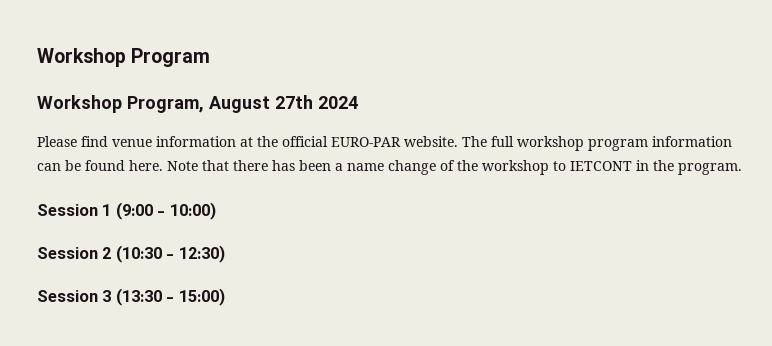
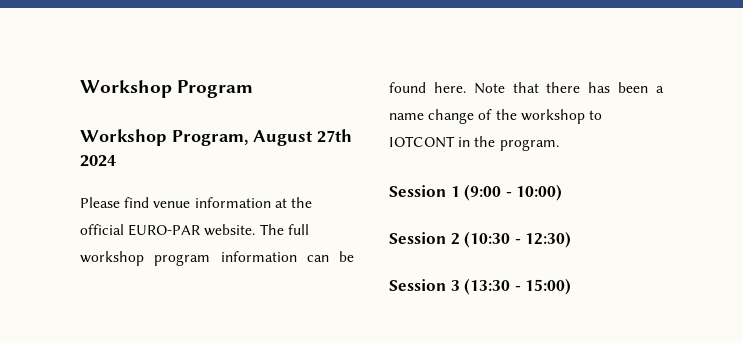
- Note that there has been a name change of the workshop to IETCONT in the program.
+ Note that there has been a name change of the workshop to IOTCONT in the program.

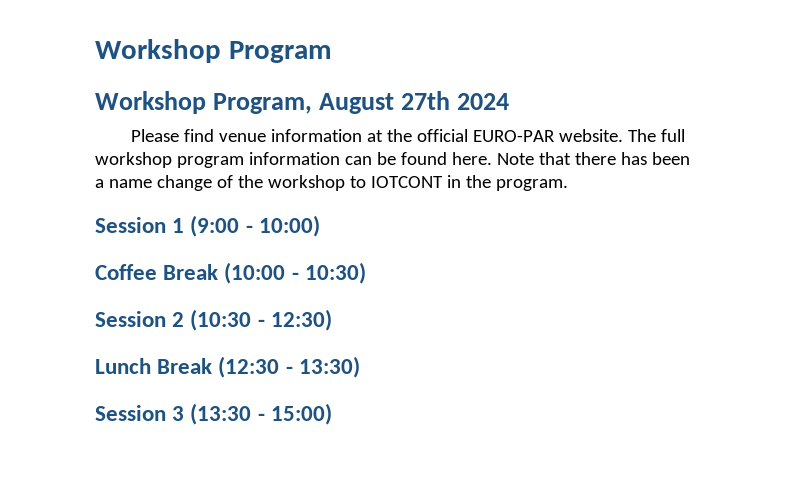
+ Coffee Break (10:00 - 10:30)
+ Lunch Break (12:30 - 13:30)

